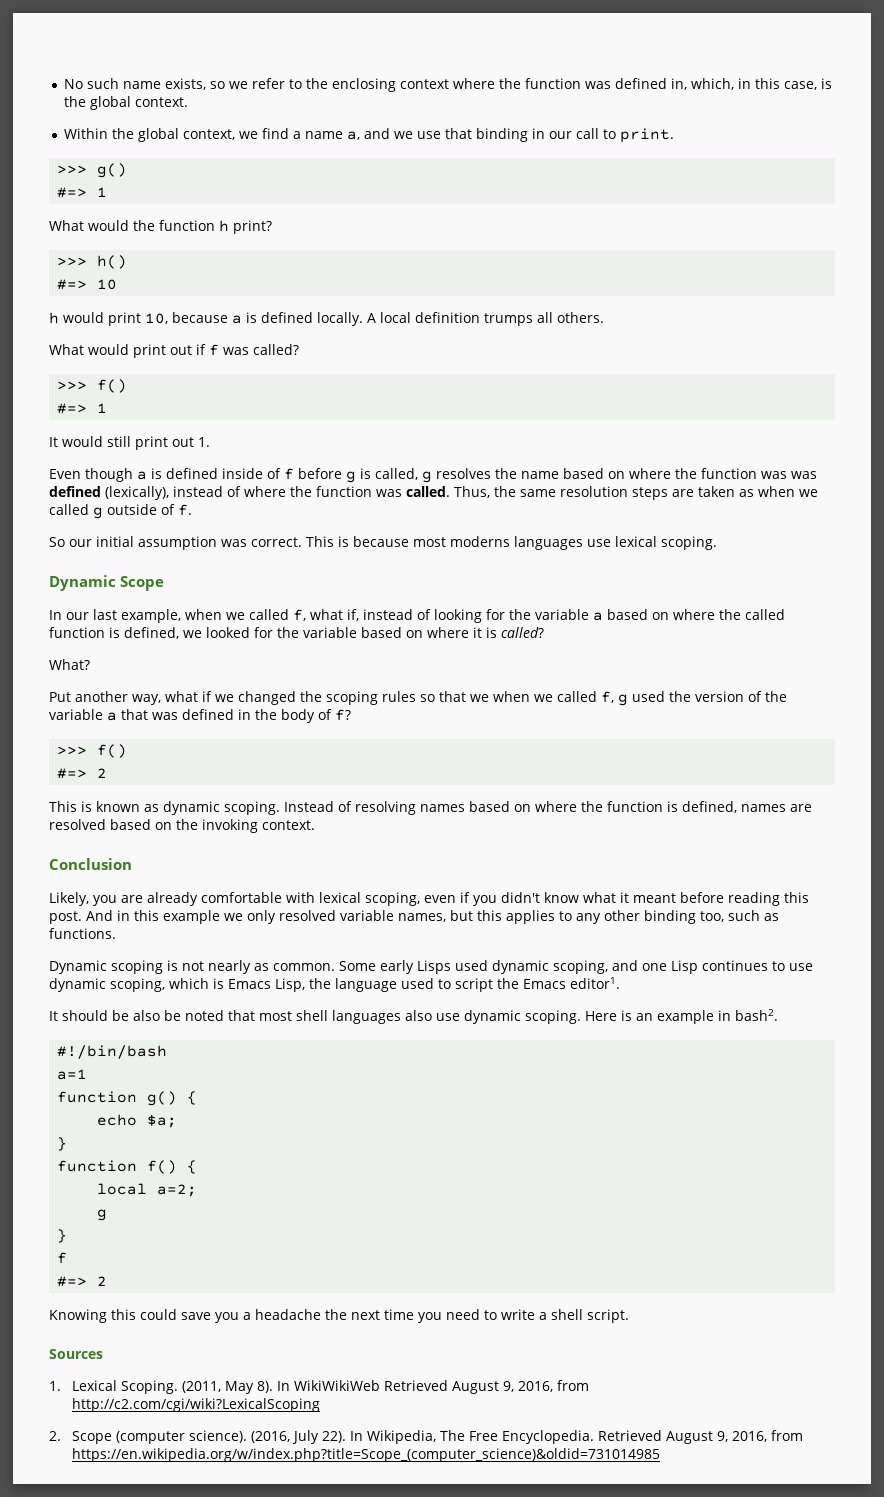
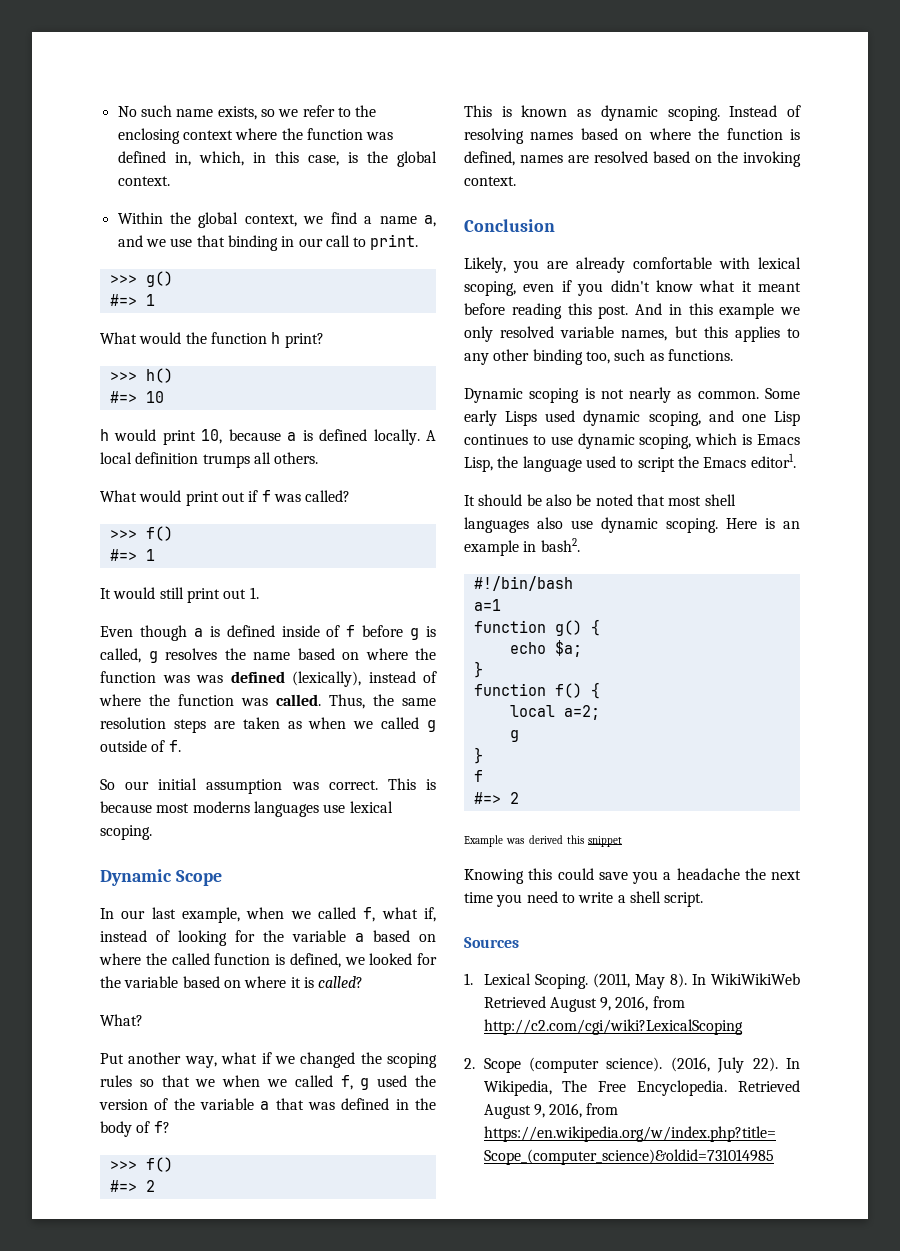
+ Example was derived this snippet

